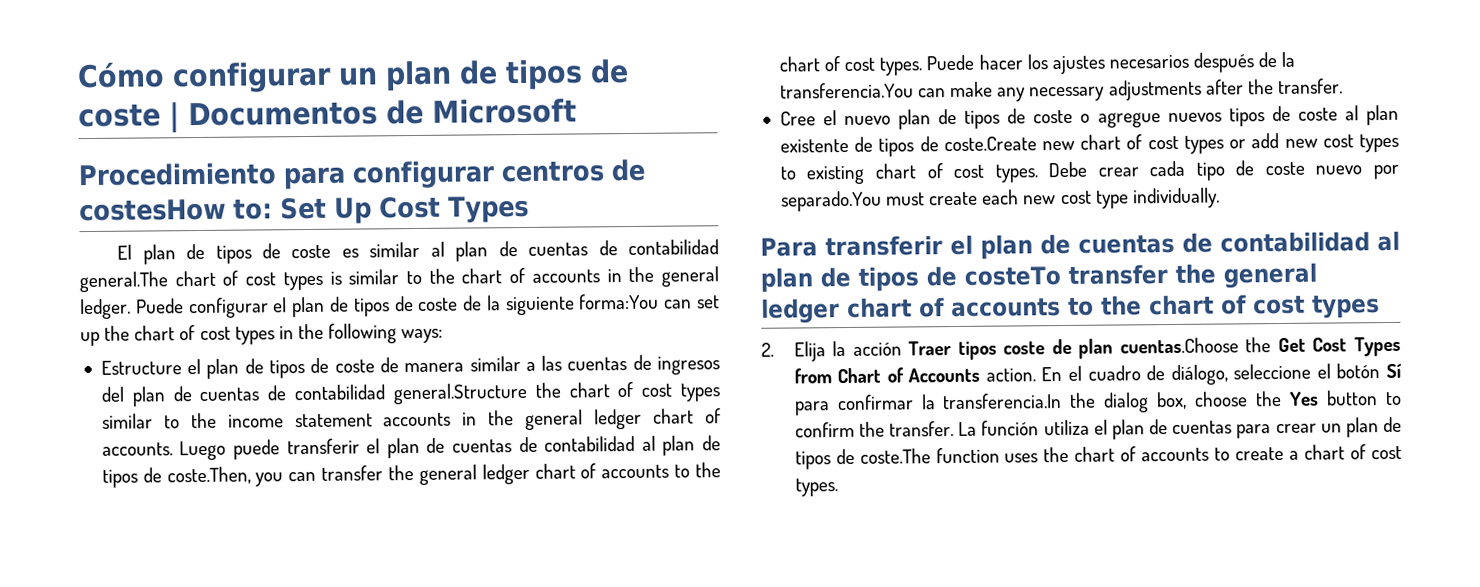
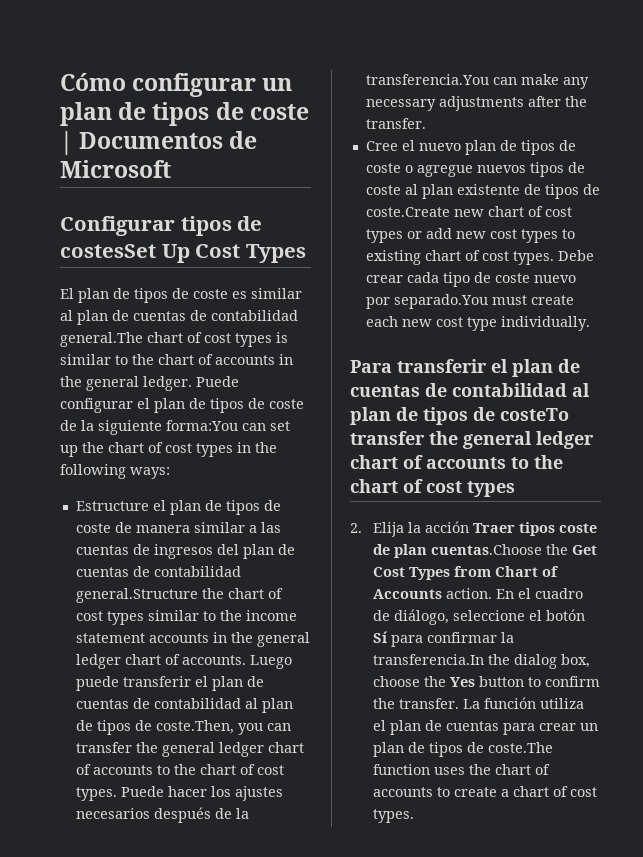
- Procedimiento para configurar centros de costesHow to: Set Up Cost Types
+ Configurar tipos de costesSet Up Cost Types

